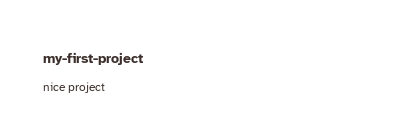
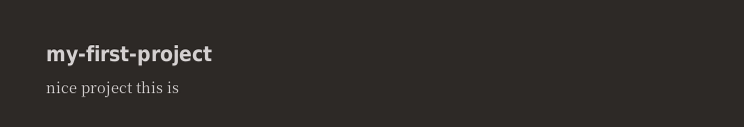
- nice project
+ nice project this is

